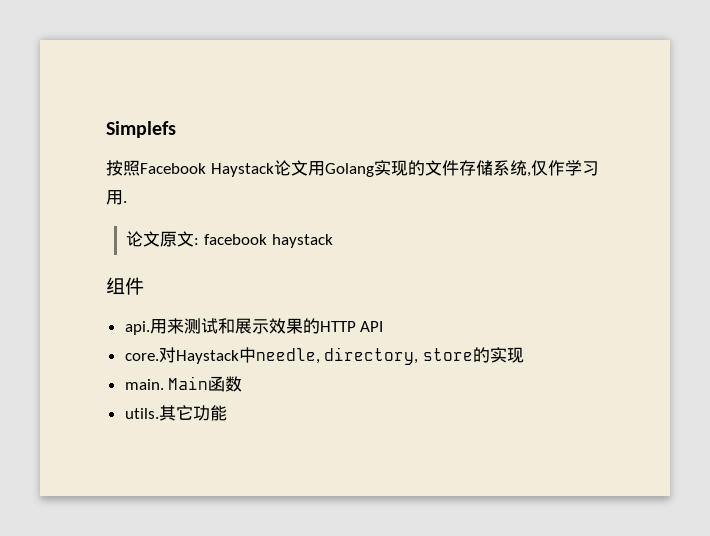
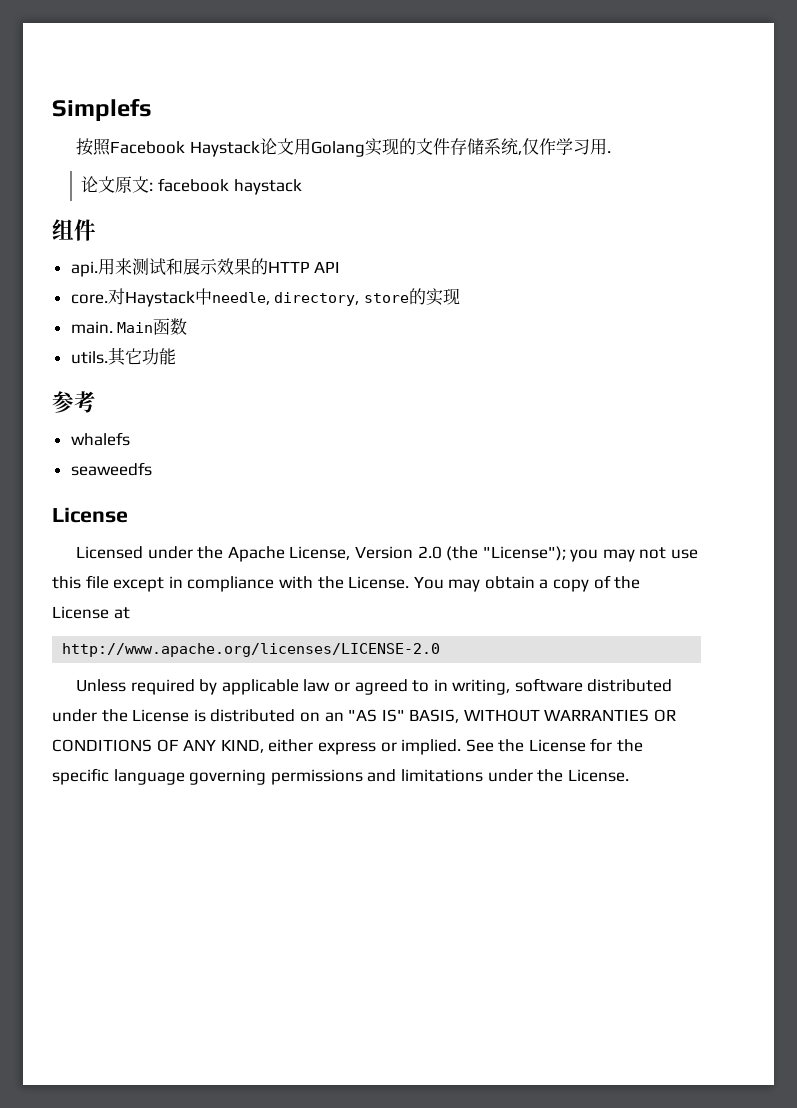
+ 参考
+ whalefs
+ seaweedfs
+ License
+ Licensed under the Apache License, Version 2.0 (the "License"); you may not use this file except in compliance with the License. You may obtain a copy of the License at
+ http://www.apache.org/licenses/LICENSE-2.0
+ Unless required by applicable law or agreed to in writing, software distributed under the License is distributed on an "AS IS" BASIS, WITHOUT WARRANTIES OR CONDITIONS OF ANY KIND, either express or implied. See the License for the specific language governing permissions and limitations under the License.

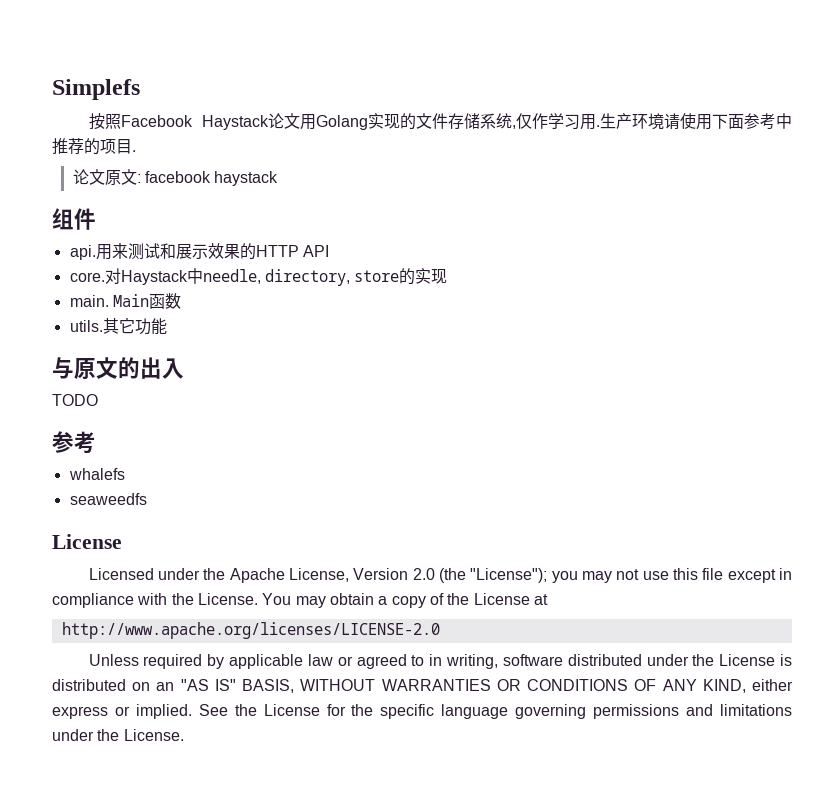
+ 生产环境请使用下面参考中推荐的项目.
+ 与原文的出入
+ TODO

